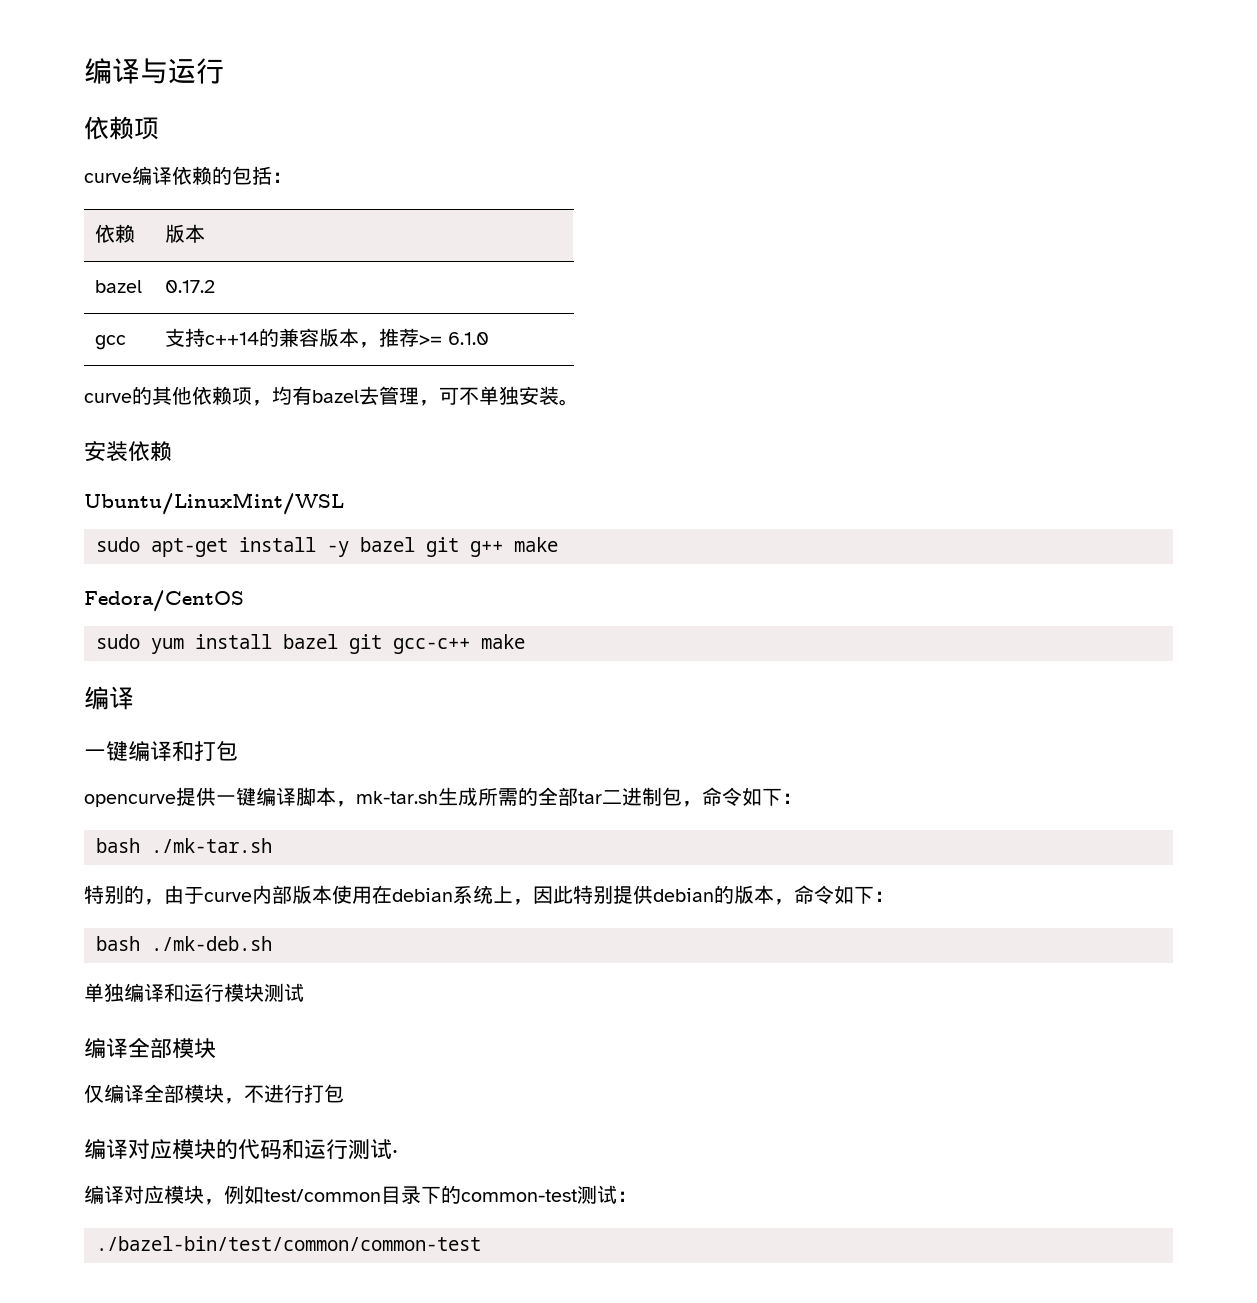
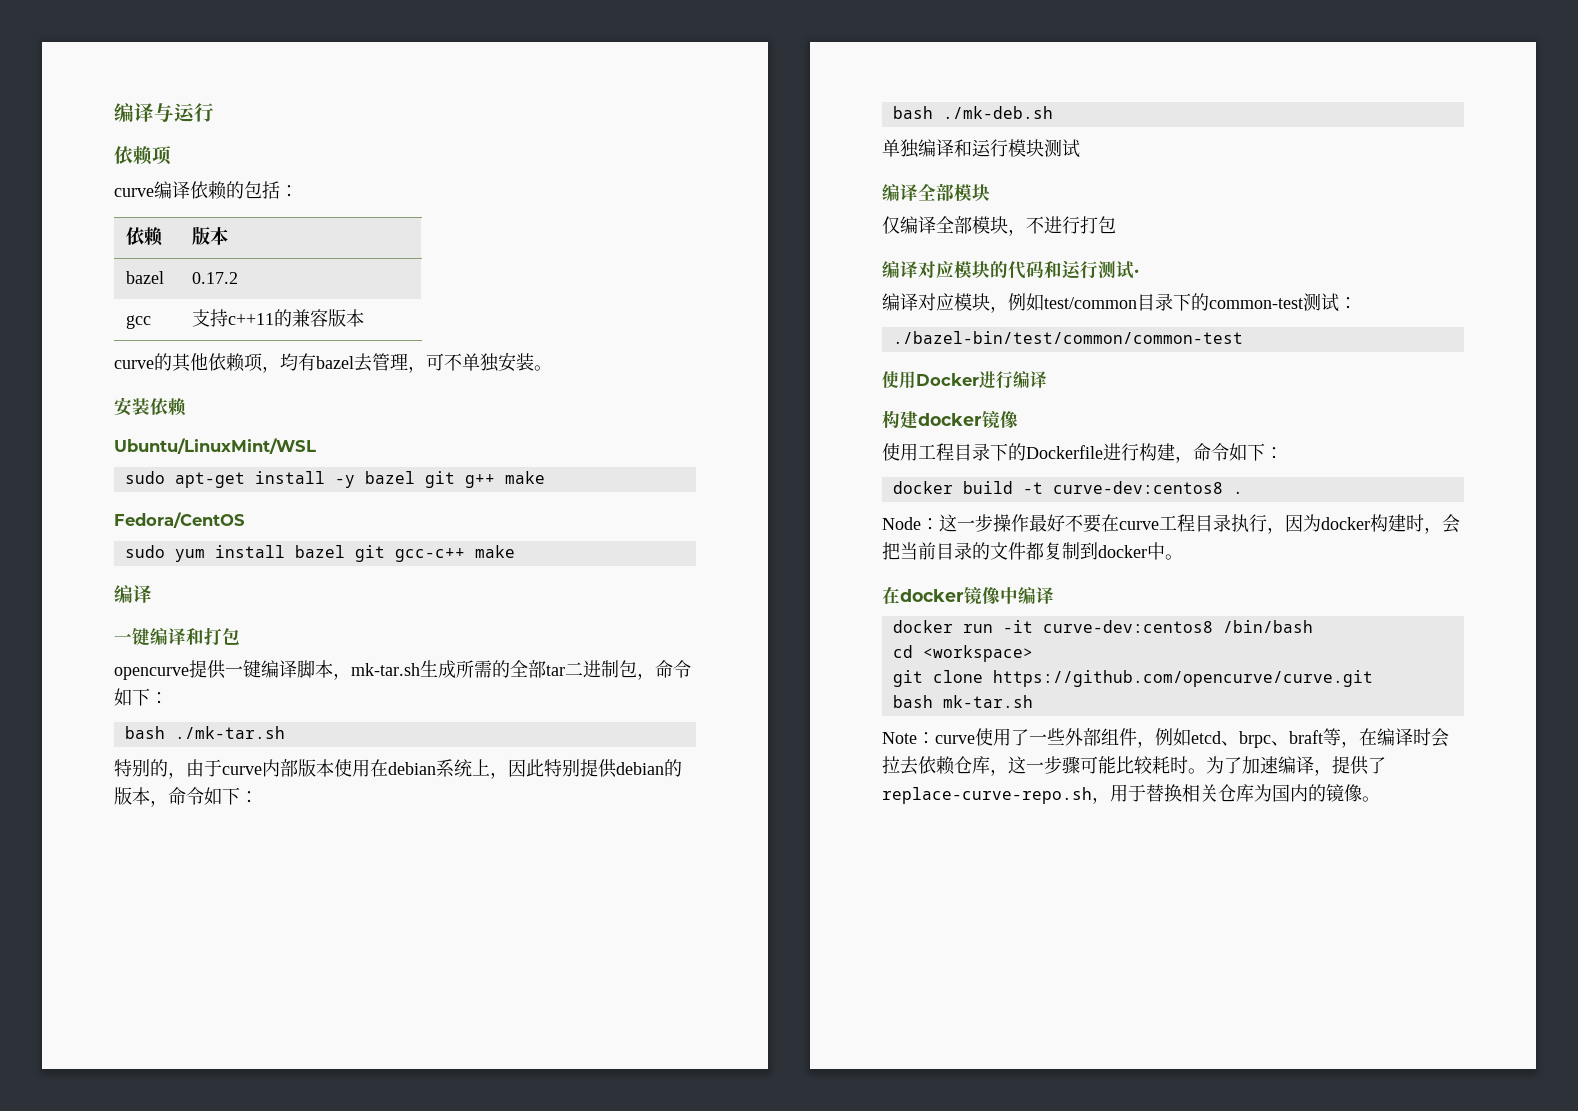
- gcc | 支持c++14的兼容版本，推荐>= 6.1.0
+ gcc | 支持c++11的兼容版本
+ 使用Docker进行编译
+ 构建docker镜像
+ 使用工程目录下的Dockerfile进行构建，命令如下：
+ docker build -t curve-dev:centos8 .
+ Node：这一步操作最好不要在curve工程目录执行，因为docker构建时，会把当前目录的文件都复制到docker中。
+ 在docker镜像中编译
+ docker run -it curve-dev:centos8 /bin/bash
+ cd <workspace>
+ git clone https://github.com/opencurve/curve.git
+ bash mk-tar.sh
+ Note：curve使用了一些外部组件，例如etcd、brpc、braft等，在编译时会拉去依赖仓库，这一步骤可能比较耗时。为了加速编译，提供了replace-curve-repo.sh，用于替换相关仓库为国内的镜像。

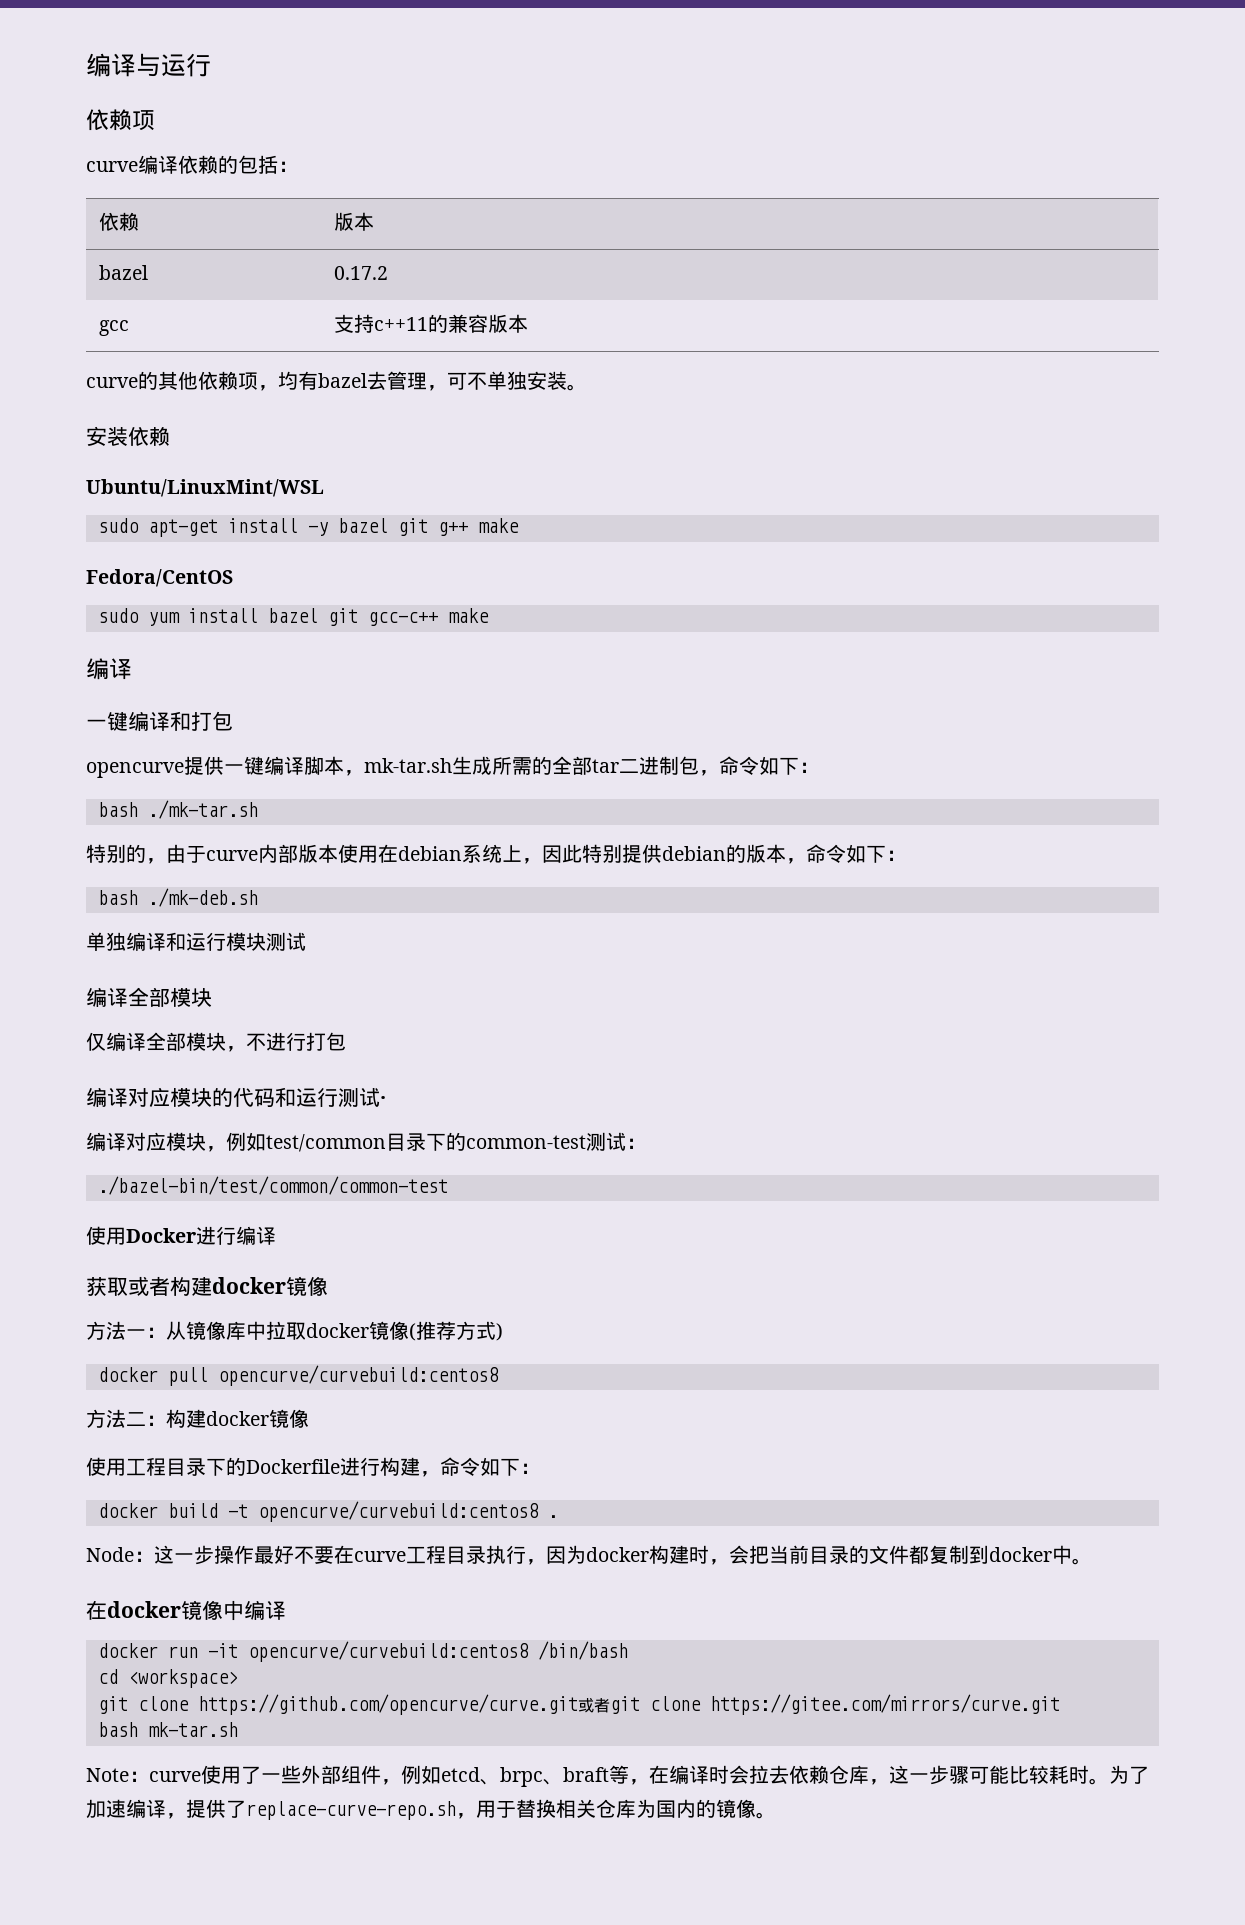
- 构建docker镜像
+ 获取或者构建docker镜像
+ 方法一：从镜像库中拉取docker镜像(推荐方式)
+ docker pull opencurve/curvebuild:centos8
+ 方法二：构建docker镜像
- docker build -t curve-dev:centos8 .
+ docker build -t opencurve/curvebuild:centos8 .
- docker run -it curve-dev:centos8 /bin/bash
+ docker run -it opencurve/curvebuild:centos8 /bin/bash
- git clone https://github.com/opencurve/curve.git
+ git clone https://github.com/opencurve/curve.git或者git clone https://gitee.com/mirrors/curve.git

